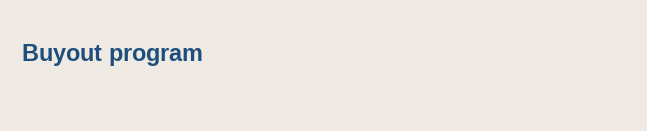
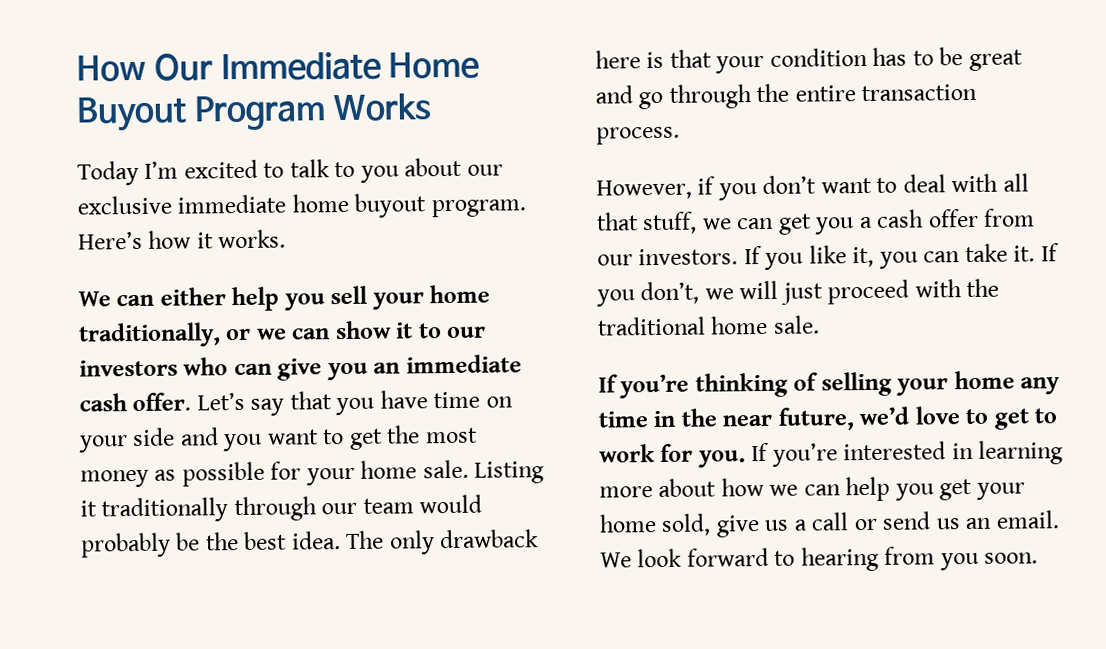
- Buyout program
+ How Our Immediate Home Buyout Program Works
+ Today I’m excited to talk to you about our exclusive immediate home buyout program. Here’s how it works.
+ We can either help you sell your home traditionally, or we can show it to our investors who can give you an immediate cash offer. Let’s say that you have time on your side and you want to get the most money as possible for your home sale. Listing it traditionally through our team would probably be the best idea. The only drawback here is that your condition has to be great and go through the entire transaction process.
+ However, if you don’t want to deal with all that stuff, we can get you a cash offer from our investors. If you like it, you can take it. If you don’t, we will just proceed with the traditional home sale.
+ If you’re thinking of selling your home any time in the near future, we’d love to get to work for you. If you’re interested in learning more about how we can help you get your home sold, give us a call or send us an email. We look forward to hearing from you soon.

